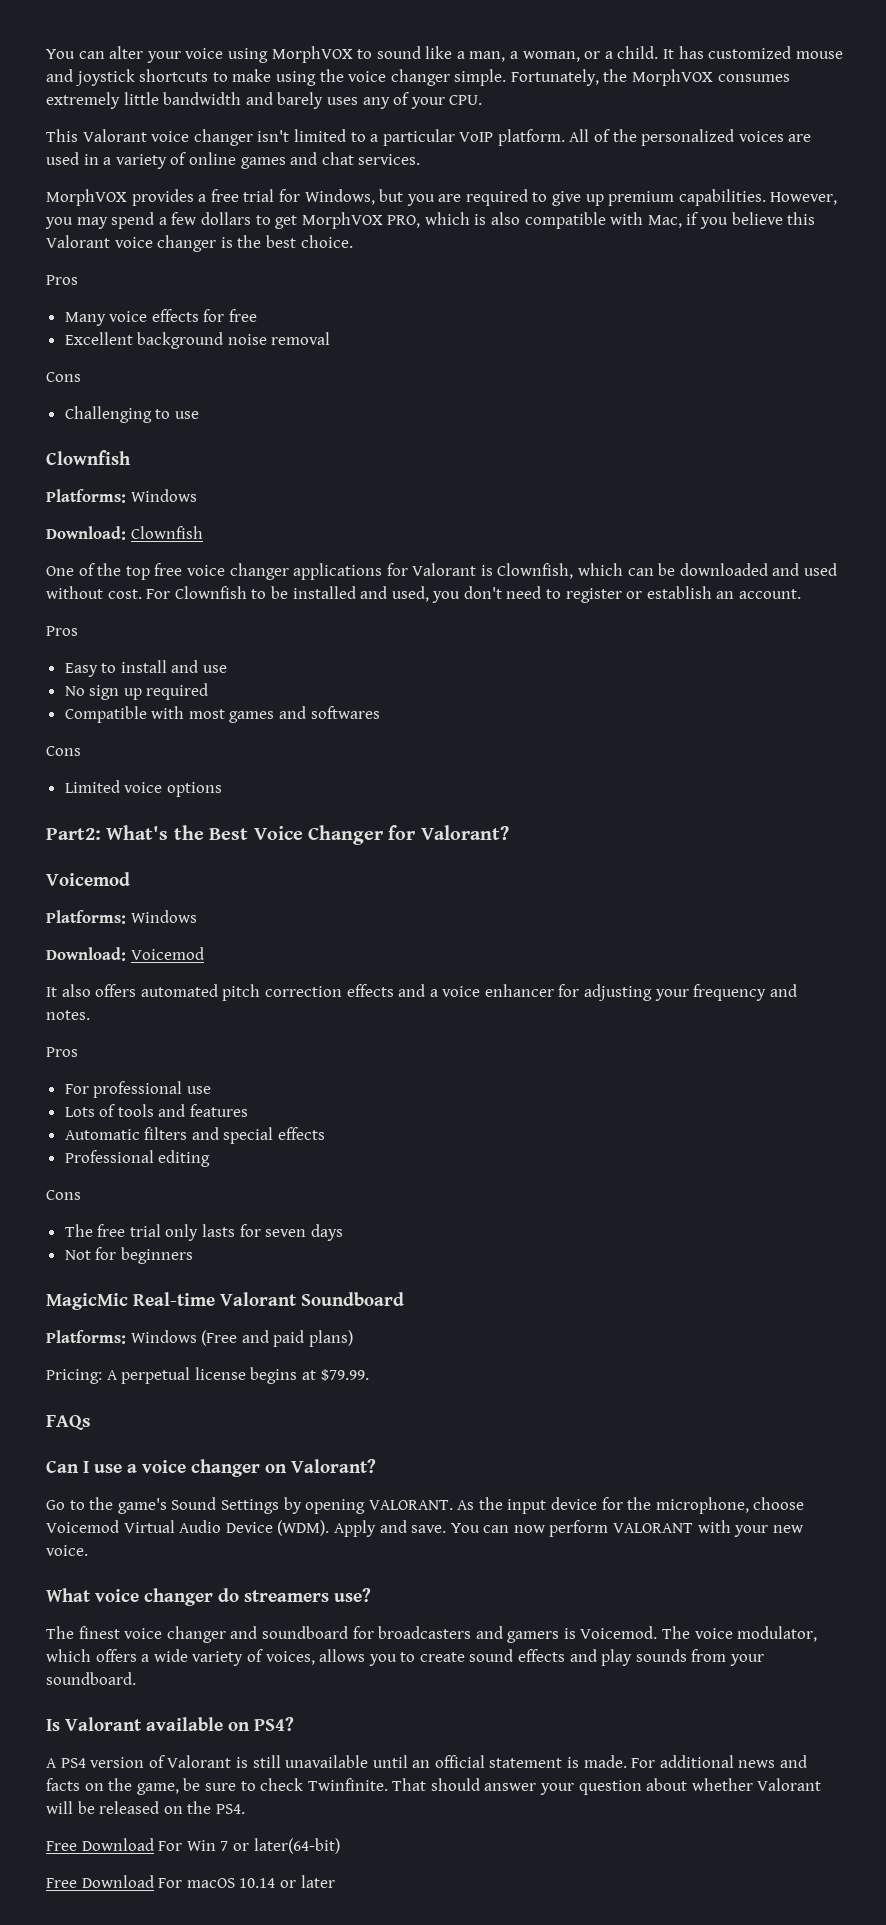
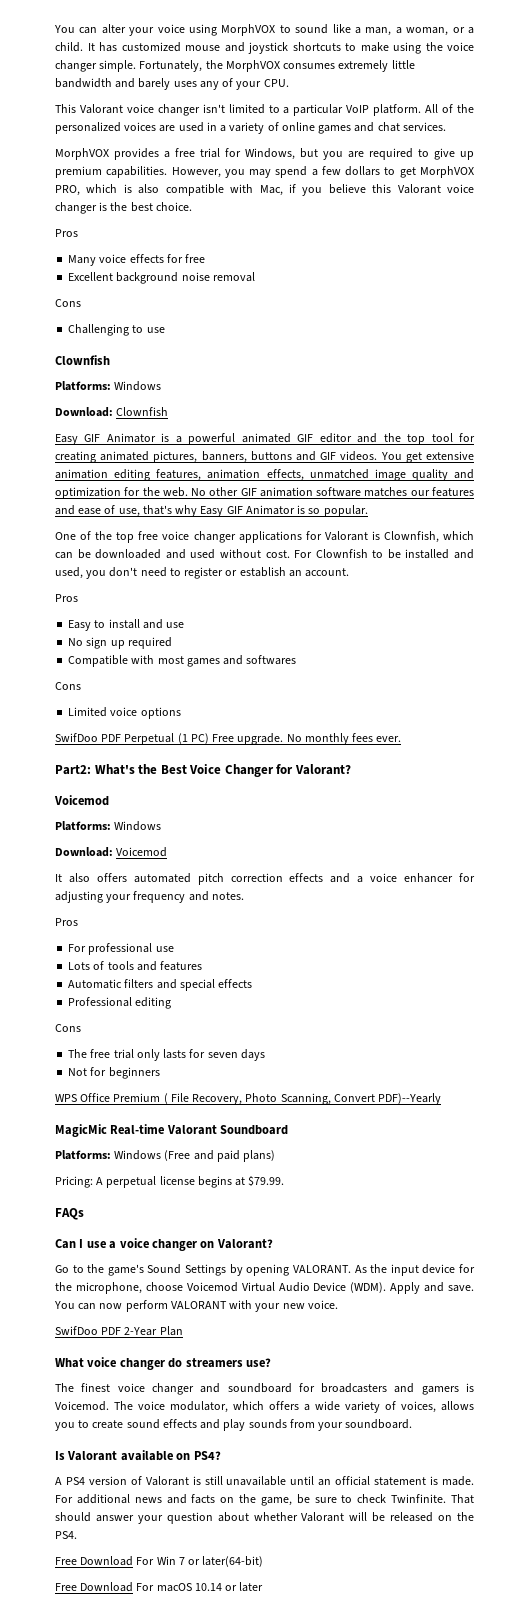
+ Easy GIF Animator is a powerful animated GIF editor and the top tool for creating animated pictures, banners, buttons and GIF videos. You get extensive animation editing features, animation effects, unmatched image quality and optimization for the web. No other GIF animation software matches our features and ease of use, that's why Easy GIF Animator is so popular.
+ SwifDoo PDF Perpetual (1 PC) Free upgrade. No monthly fees ever.
+ WPS Office Premium ( File Recovery, Photo Scanning, Convert PDF)--Yearly
+ SwifDoo PDF 2-Year Plan

